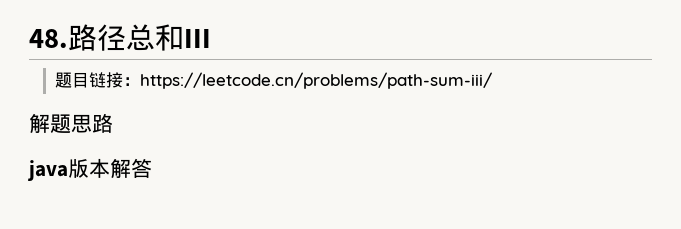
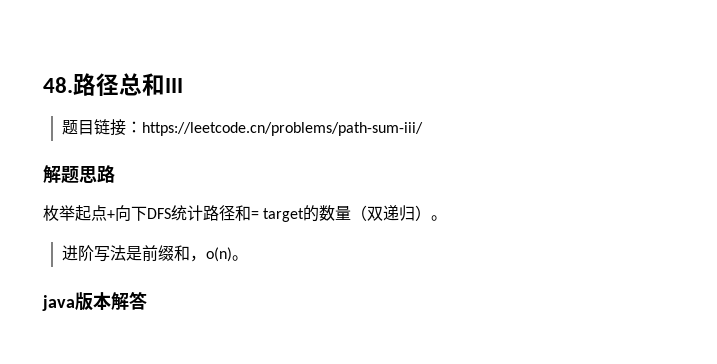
+ 枚举起点+向下DFS统计路径和= target的数量（双递归）。
+ 进阶写法是前缀和，o(n)。

